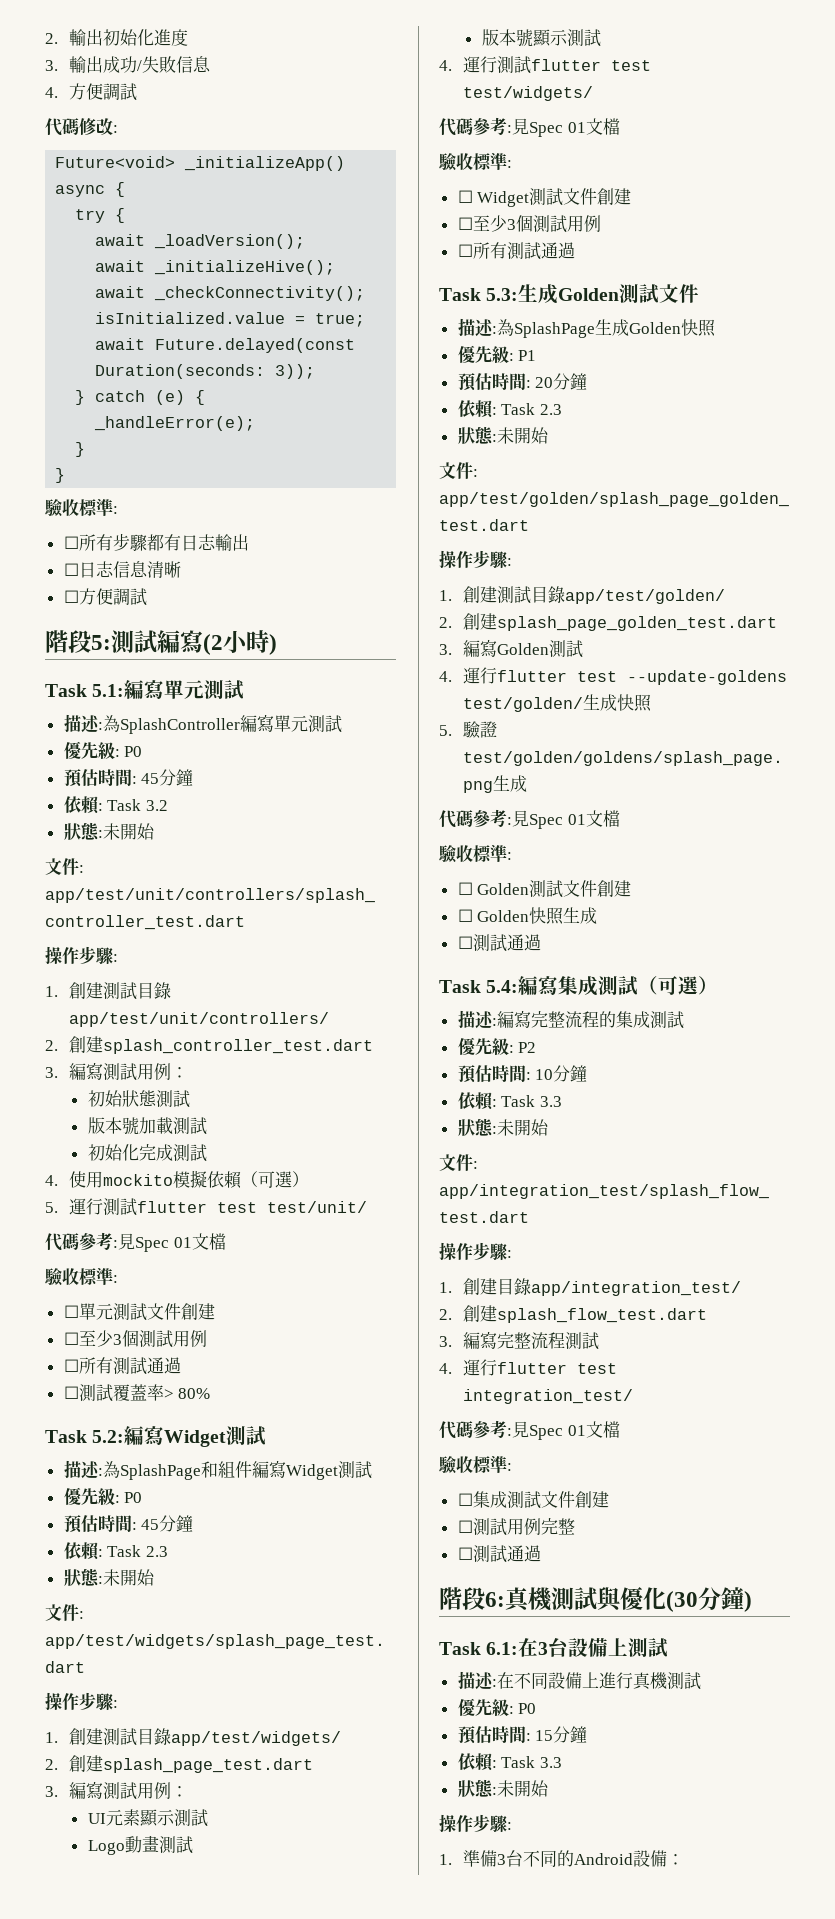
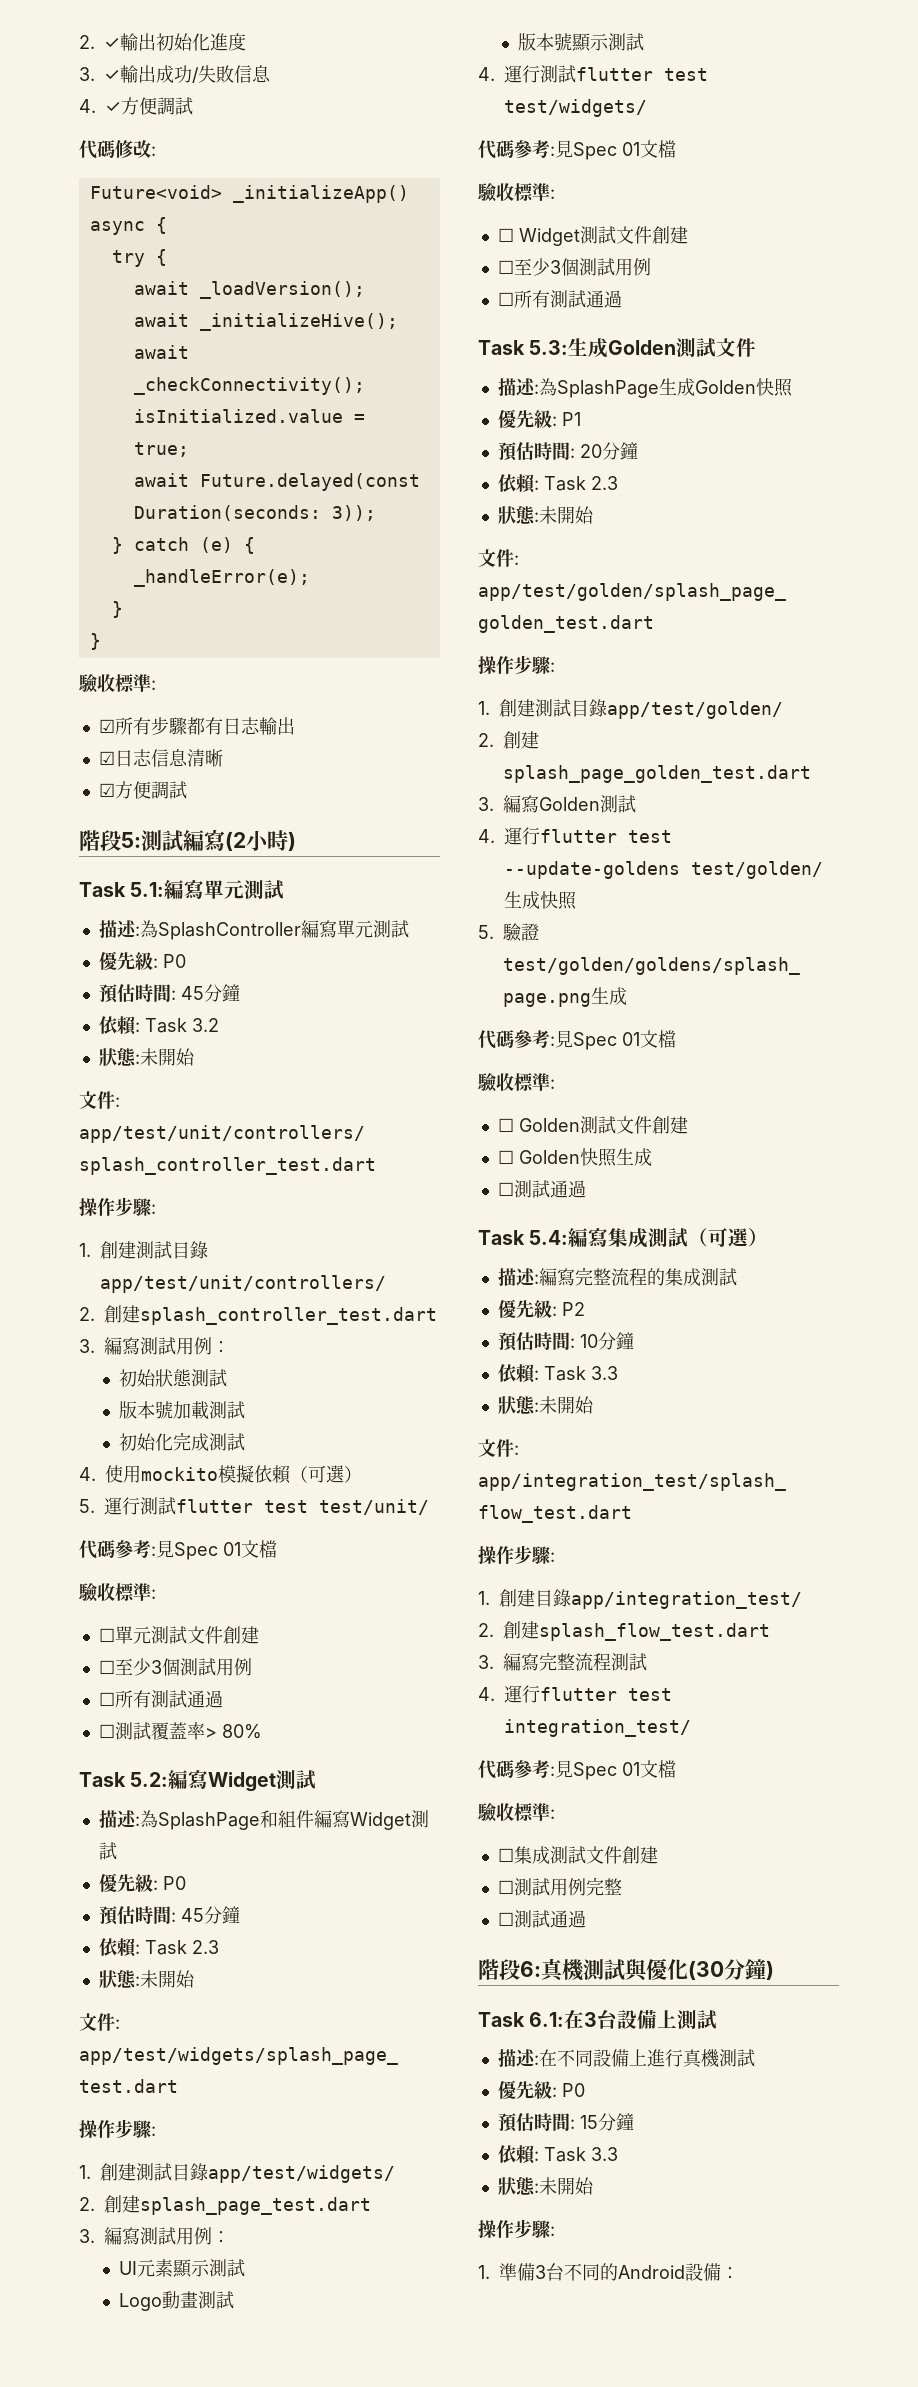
- 2.輸出初始化進度
+ 2. ✓輸出初始化進度
- 3.輸出成功/失敗信息
+ 3. ✓輸出成功/失敗信息
- 4.方便調試
+ 4. ✓方便調試
- ☐所有步驟都有日志輸出
+ ☑所有步驟都有日志輸出
- ☐日志信息清晰
+ ☑日志信息清晰
- ☐方便調試
+ ☑方便調試

